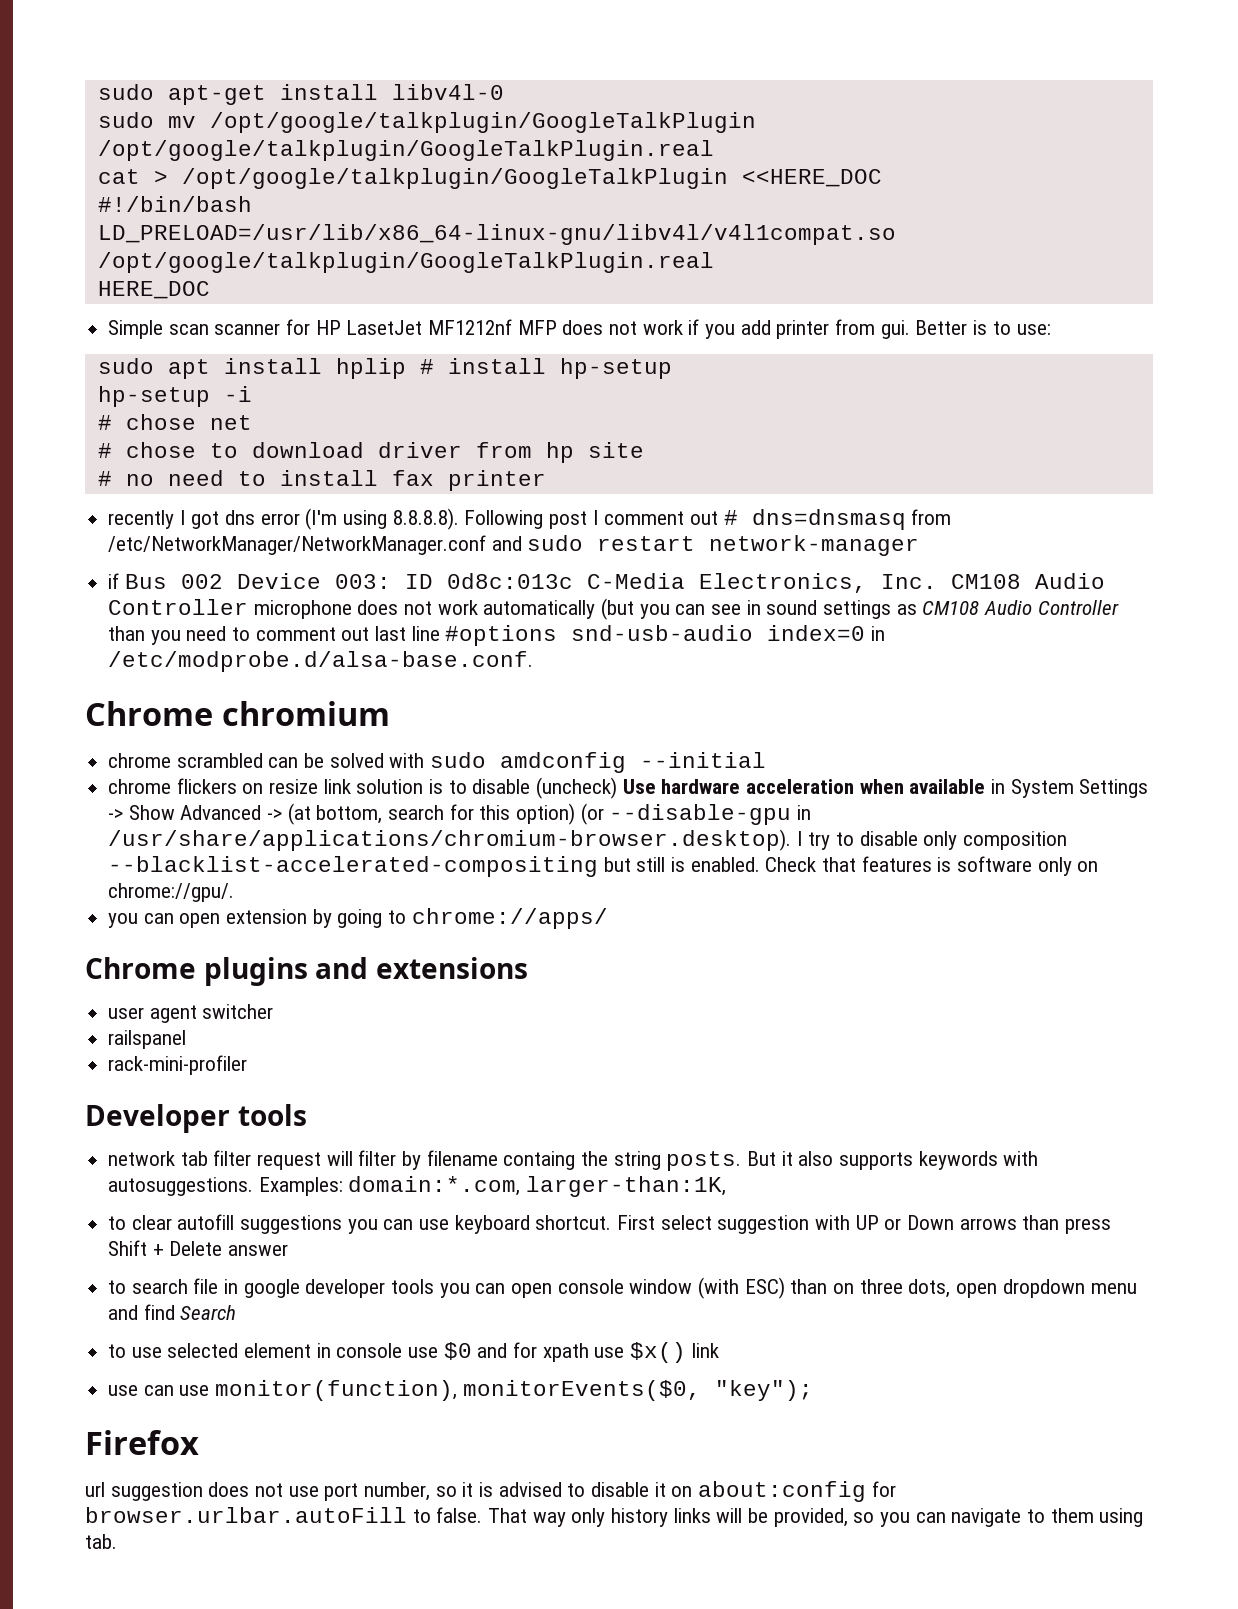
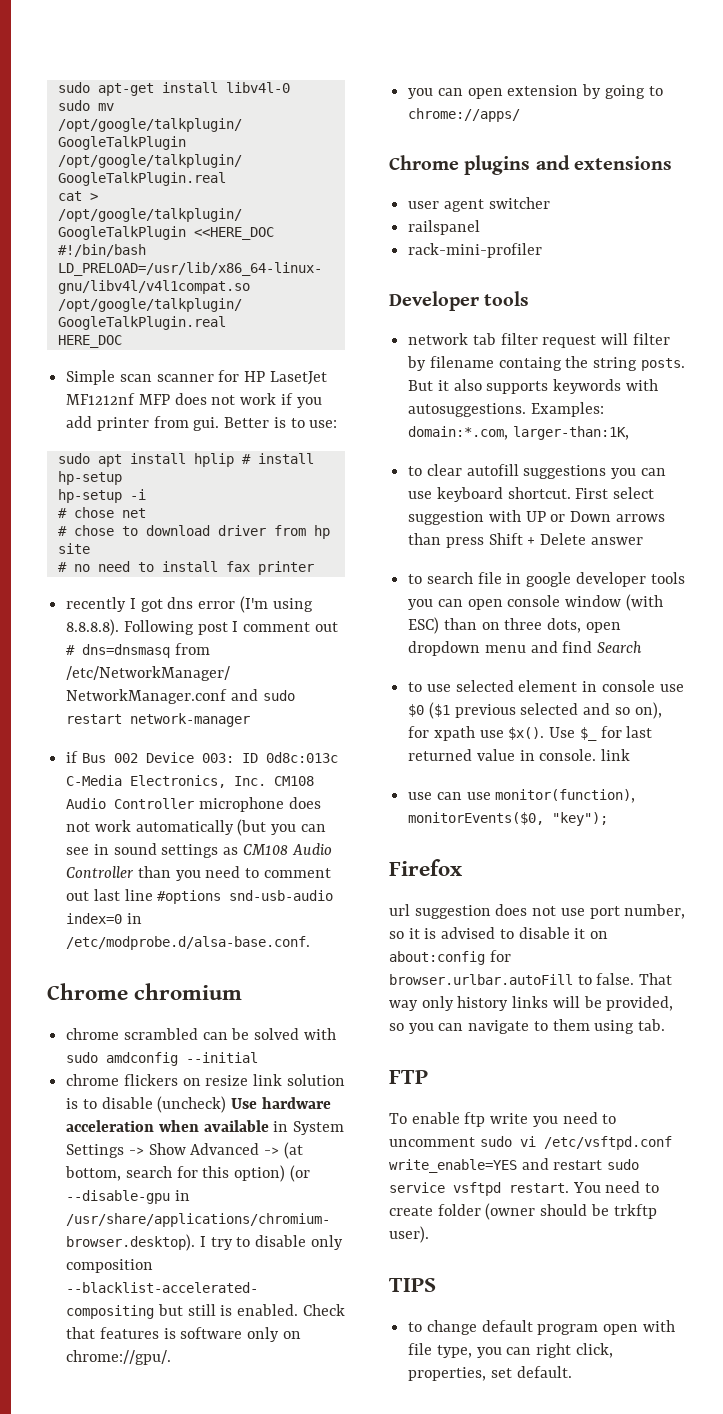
- to use selected element in console use $0 and for xpath use $x() link
+ to use selected element in console use $0 ($1 previous selected and so on), for xpath use $x(). Use $_ for last returned value in console. link
+ FTP
+ To enable ftp write you need to uncomment sudo vi /etc/vsftpd.conf write_enable=YES and restart sudo service vsftpd restart. You need to create folder (owner should be trkftp user).
+ TIPS
+ to change default program open with file type, you can right click, properties, set default.

